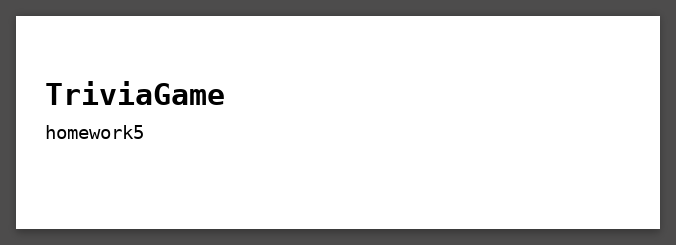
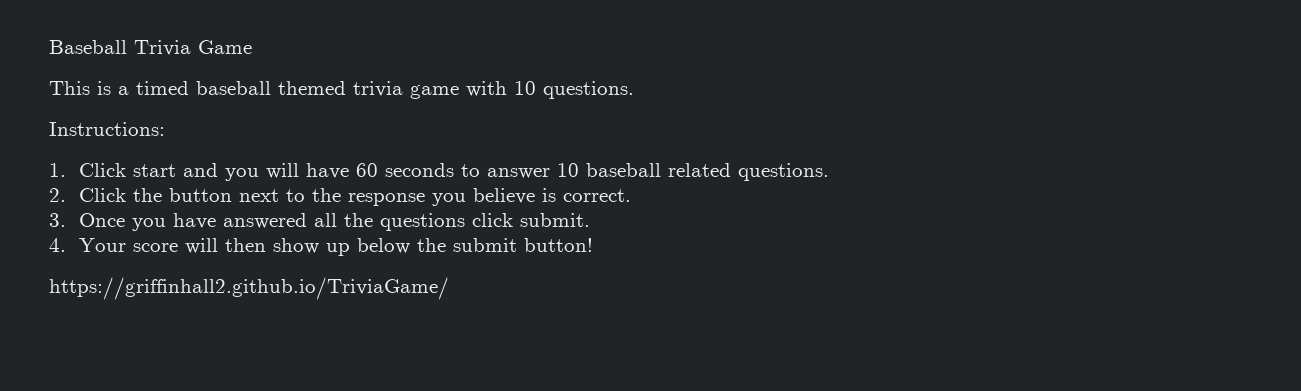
- TriviaGame
- homework5
+ Baseball Trivia Game
+ This is a timed baseball themed trivia game with 10 questions.
+ Instructions:
+ 1. Click start and you will have 60 seconds to answer 10 baseball related questions.
+ 2. Click the button next to the response you believe is correct.
+ 3. Once you have answered all the questions click submit.
+ 4. Your score will then show up below the submit button!
+ https://griffinhall2.github.io/TriviaGame/

